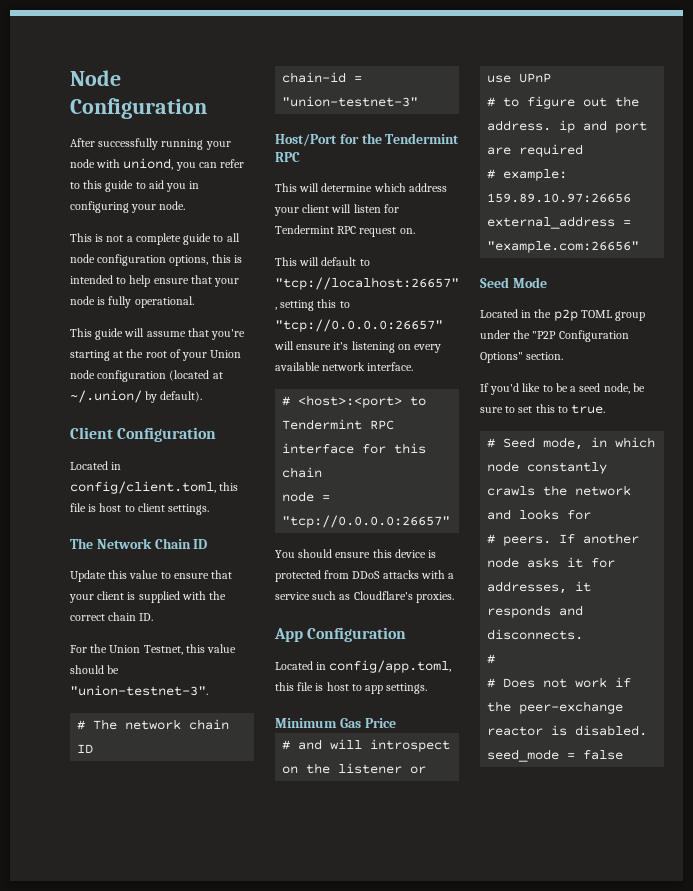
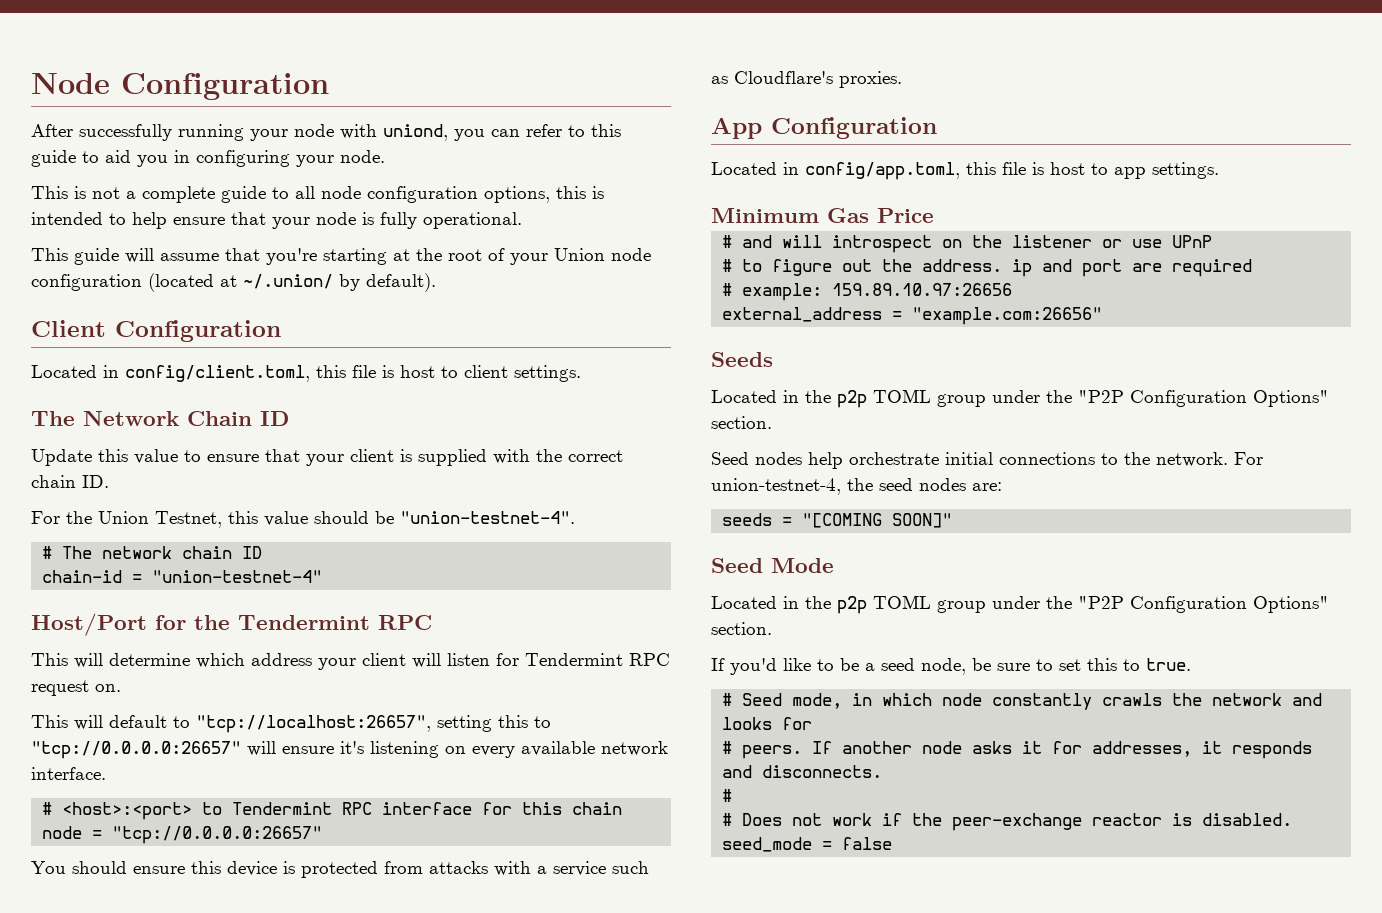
- For the Union Testnet, this value should be "union-testnet-3".
+ For the Union Testnet, this value should be "union-testnet-4".
- chain-id = "union-testnet-3"
+ chain-id = "union-testnet-4"
- You should ensure this device is protected from DDoS attacks with a service such as Cloudflare's proxies.
+ You should ensure this device is protected from attacks with a service such as Cloudflare's proxies.
+ Seeds
+ Located in the p2p TOML group under the "P2P Configuration Options" section.
+ Seed nodes help orchestrate initial connections to the network. For union-testnet-4, the seed nodes are:
+ seeds = "[COMING SOON]"

